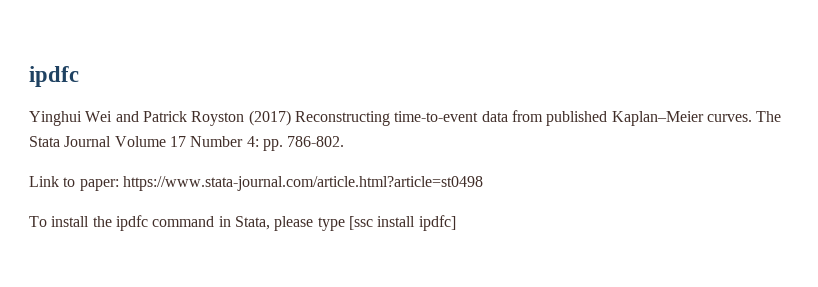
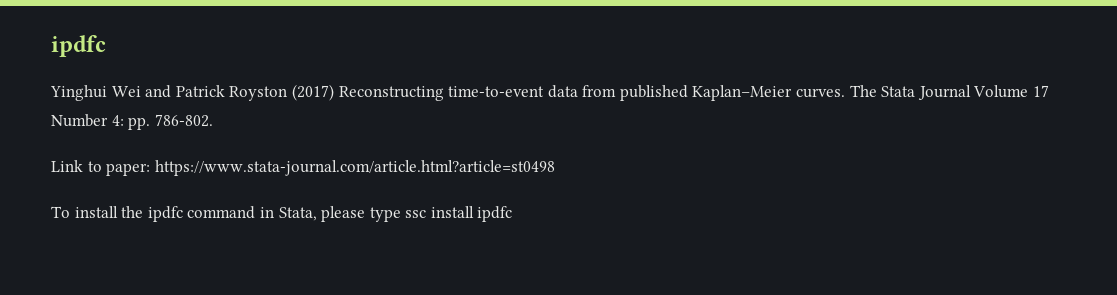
- To install the ipdfc command in Stata, please type [ssc install ipdfc]
+ To install the ipdfc command in Stata, please type ssc install ipdfc

